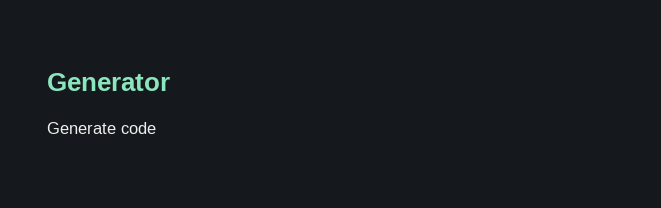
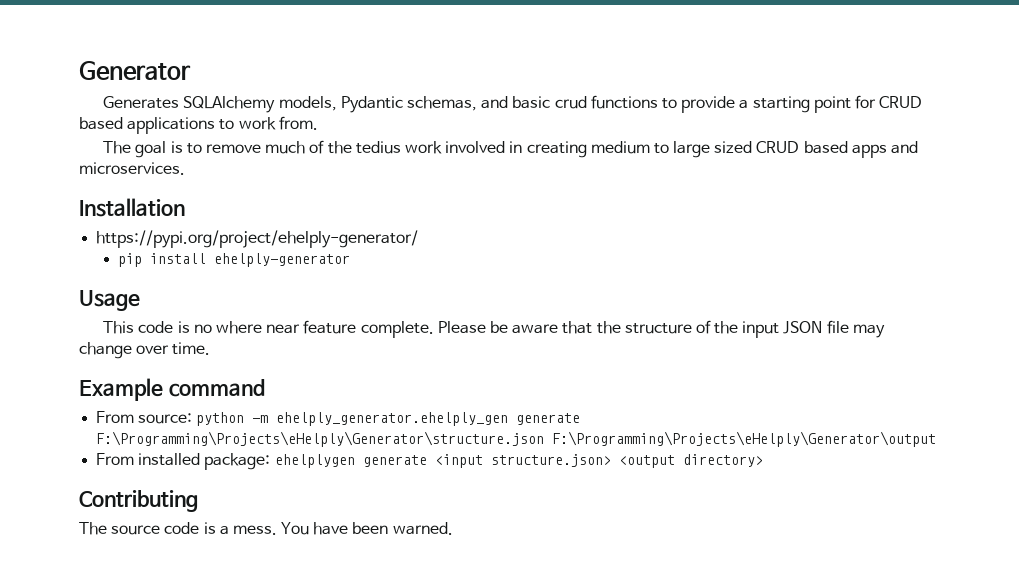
- Generate code
+ Generates SQLAlchemy models, Pydantic schemas, and basic crud functions to provide a starting point for CRUD based applications to work from.
+ The goal is to remove much of the tedius work involved in creating medium to large sized CRUD based apps and microservices.
+ Installation
+ https://pypi.org/project/ehelply-generator/
+ pip install ehelply-generator
+ Usage
+ This code is no where near feature complete. Please be aware that the structure of the input JSON file may change over time.
+ Example command
+ From source: python -m ehelply_generator.ehelply_gen generate F:\Programming\Projects\eHelply\Generator\structure.json F:\Programming\Projects\eHelply\Generator\output
+ From installed package: ehelplygen generate <input structure.json> <output directory>
+ Contributing
+ The source code is a mess. You have been warned.

